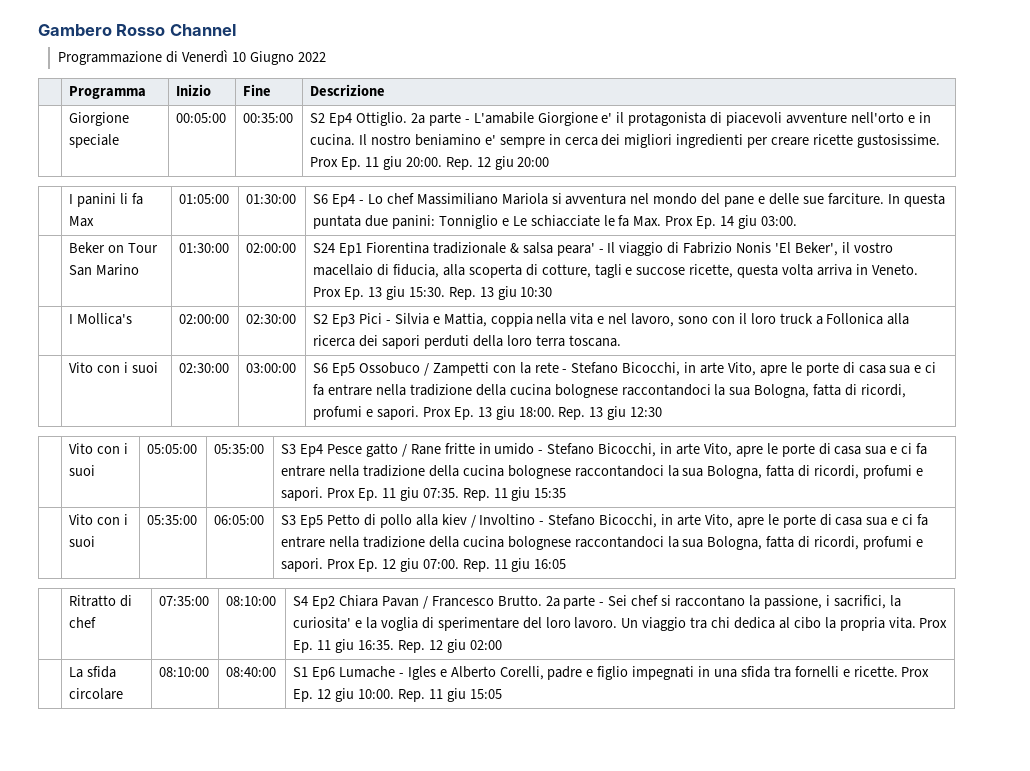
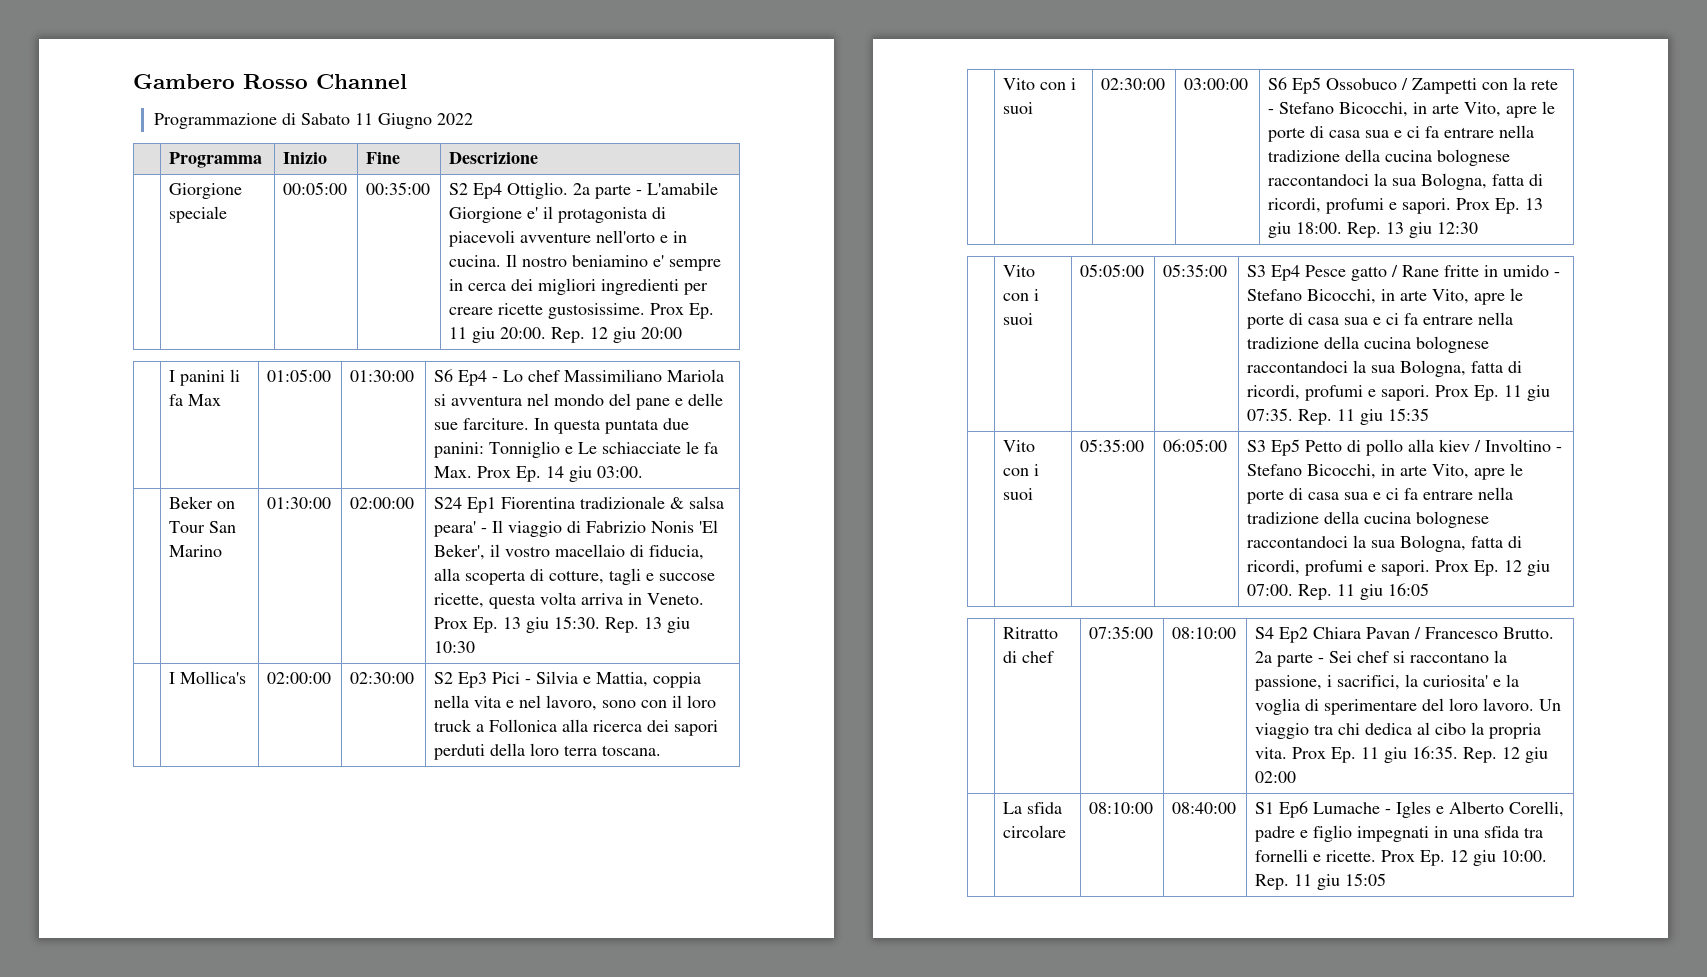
- Programmazione di Venerdì 10 Giugno 2022
+ Programmazione di Sabato 11 Giugno 2022

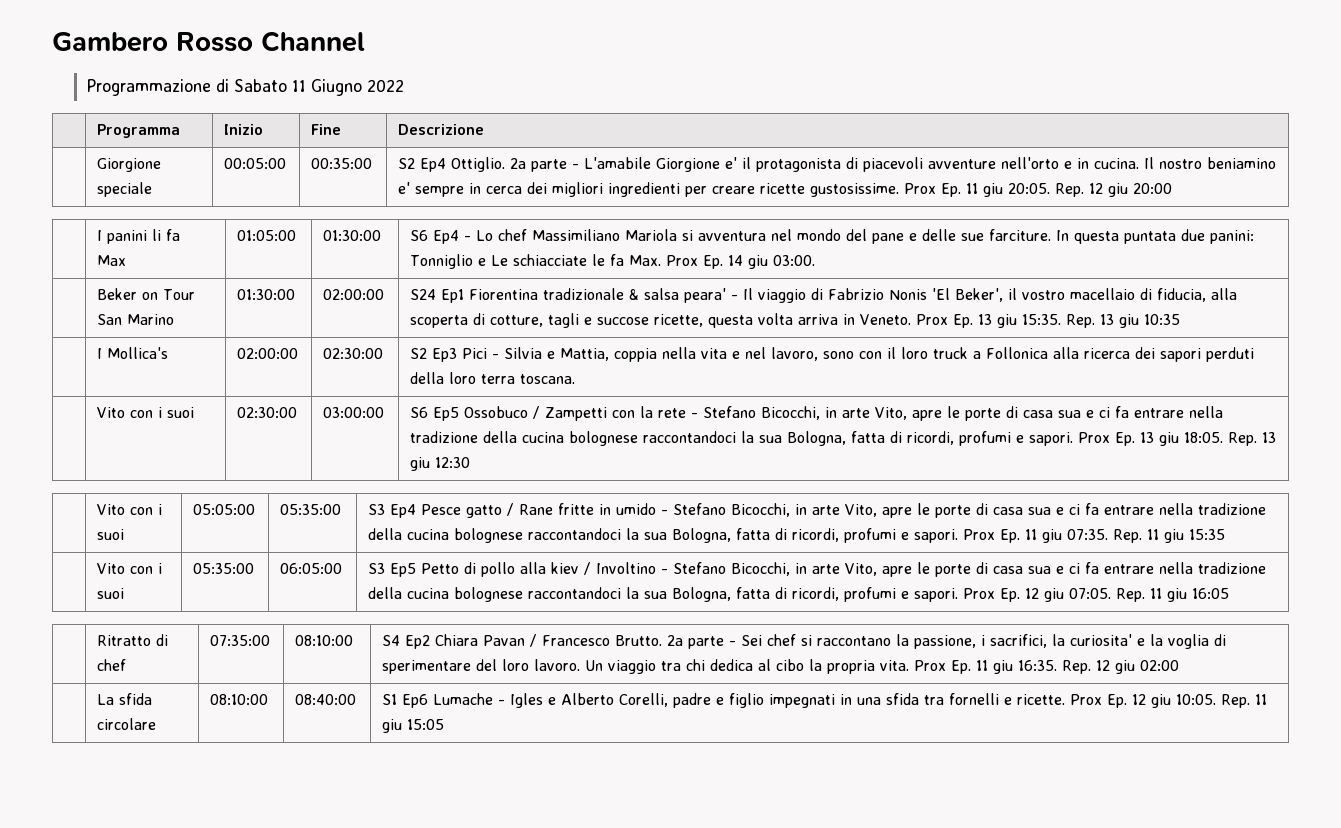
- Prox Ep. 11 giu 20:00.
+ Prox Ep. 11 giu 20:05.
- Prox Ep. 13 giu 15:30. Rep. 13 giu 10:30
+ Prox Ep. 13 giu 15:35. Rep. 13 giu 10:35
- Prox Ep. 13 giu 18:00.
+ Prox Ep. 13 giu 18:05.
- Prox Ep. 12 giu 07:00.
+ Prox Ep. 12 giu 07:05.
- | La sfida circolare | 08:10:00 | 08:40:00 | S1 Ep6 Lumache - Igles e Alberto Corelli, padre e figlio impegnati in una sfida tra fornelli e ricette. Prox Ep. 12 giu 10:00. Rep. 11 giu 15:05
+ | La sfida circolare | 08:10:00 | 08:40:00 | S1 Ep6 Lumache - Igles e Alberto Corelli, padre e figlio impegnati in una sfida tra fornelli e ricette. Prox Ep. 12 giu 10:05. Rep. 11 giu 15:05

